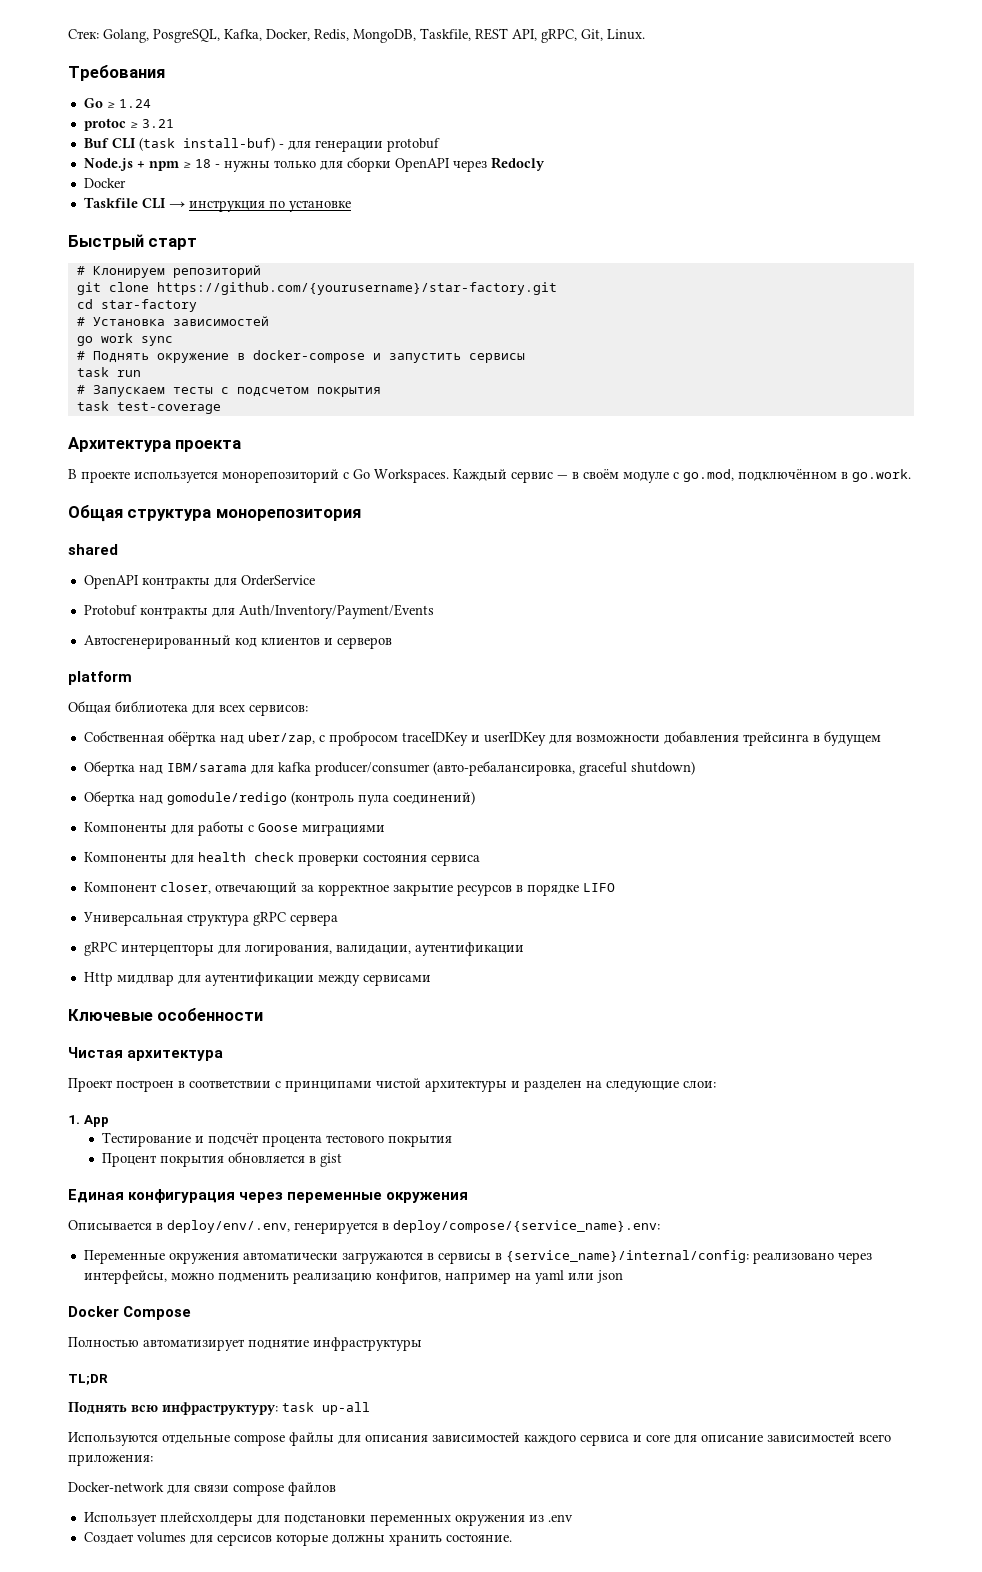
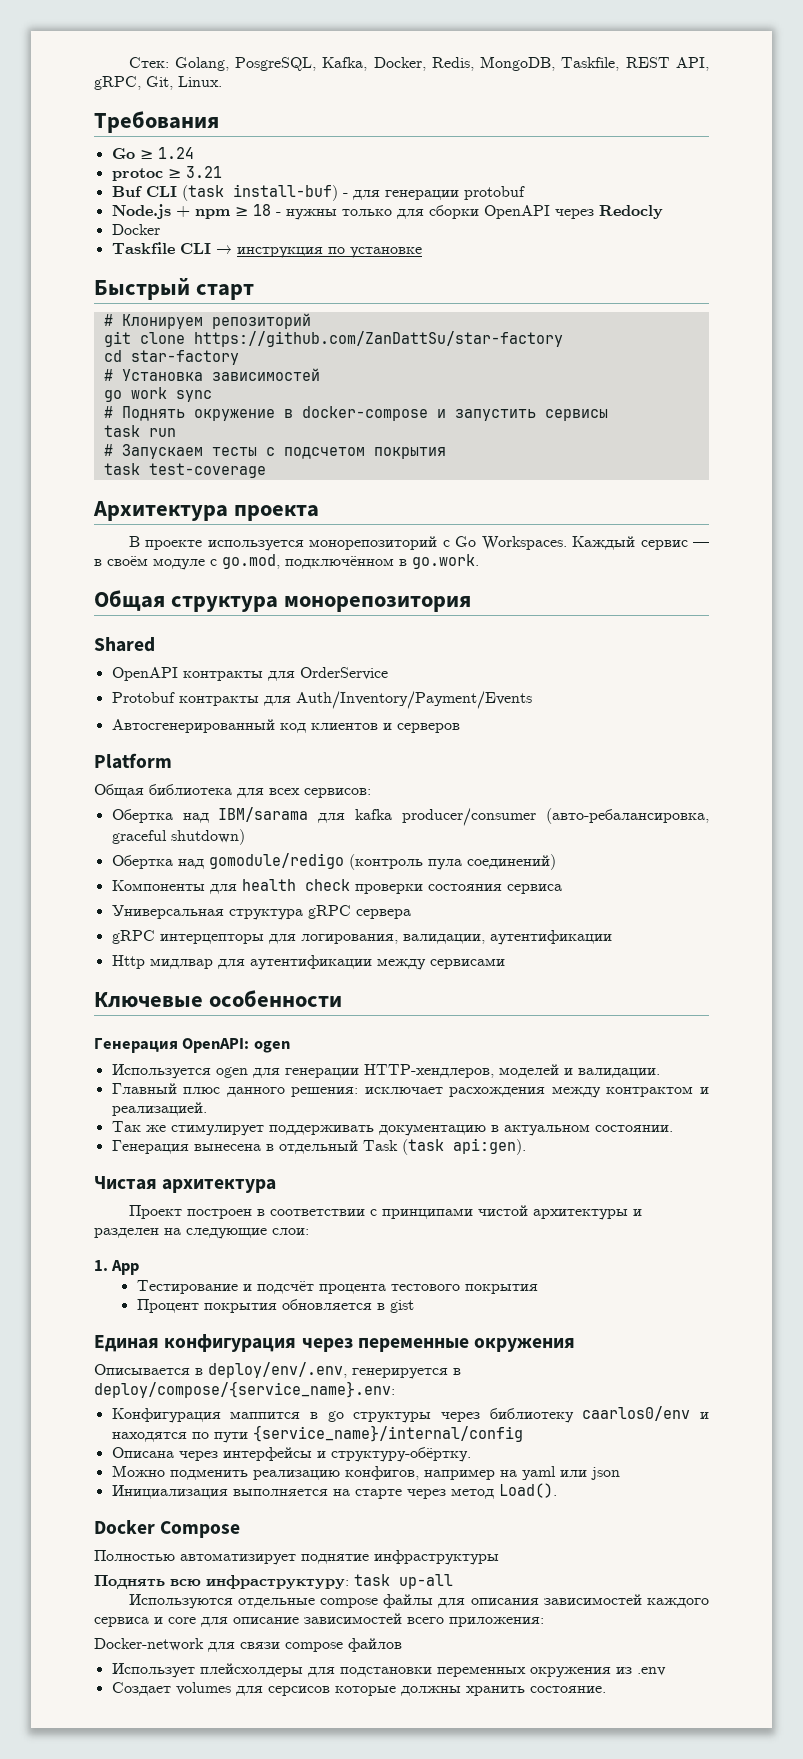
- git clone https://github.com/{yourusername}/star-factory.git
+ git clone https://github.com/ZanDattSu/star-factory
- shared
+ Shared
- platform
+ Platform
- Собственная обёртка над uber/zap, с пробросом traceIDKey и userIDKey для возможности добавления трейсинга в будущем
- Компоненты для работы с Goose миграциями
- Компонент closer, отвечающий за корректное закрытие ресурсов в порядке LIFO
+ Генерация OpenAPI: ogen
+ Используется ogen для генерации HTTP-хендлеров, моделей и валидации.
+ Главный плюс данного решения: исключает расхождения между контрактом и реализацией.
+ Так же стимулирует поддерживать документацию в актуальном состоянии.
+ Генерация вынесена в отдельный Task (task api:gen).
- Переменные окружения автоматически загружаются в сервисы в {service_name}/internal/config: реализовано через интерфейсы, можно подменить реализацию конфигов, например на yaml или json
+ Конфигурация маппится в go структуры через библиотеку caarlos0/env и находятся по пути {service_name}/internal/config
+ Описана через интерфейсы и структуру-обёртку.
+ Можно подменить реализацию конфигов, например на yaml или json
+ Инициализация выполняется на старте через метод Load().
- TL;DR

